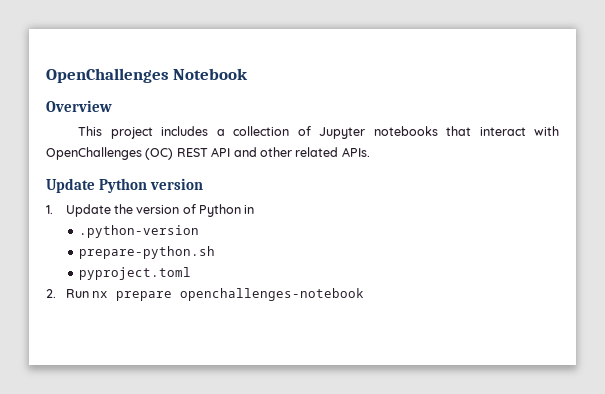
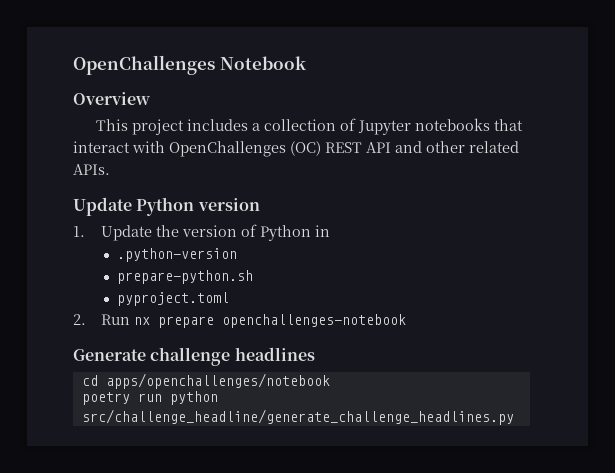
+ Generate challenge headlines
+ cd apps/openchallenges/notebook
+ poetry run python src/challenge_headline/generate_challenge_headlines.py

